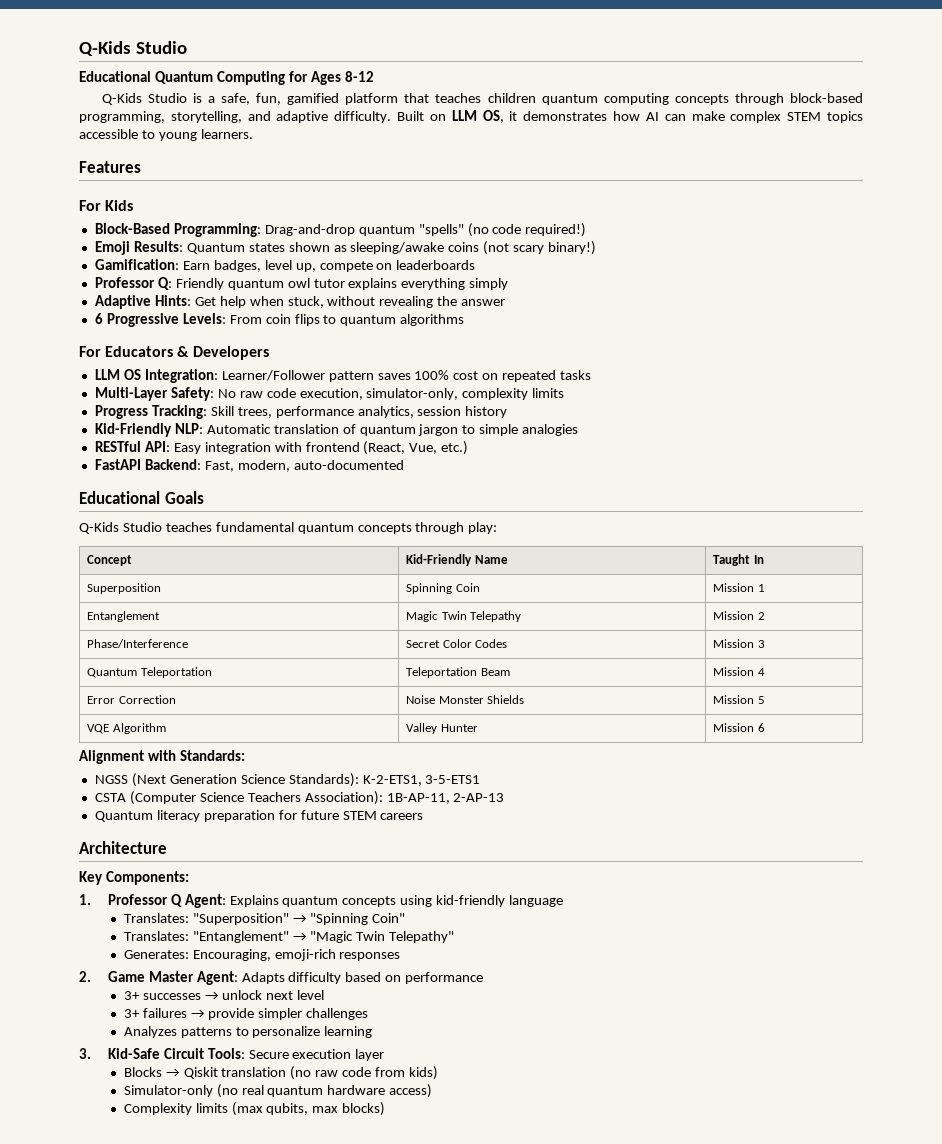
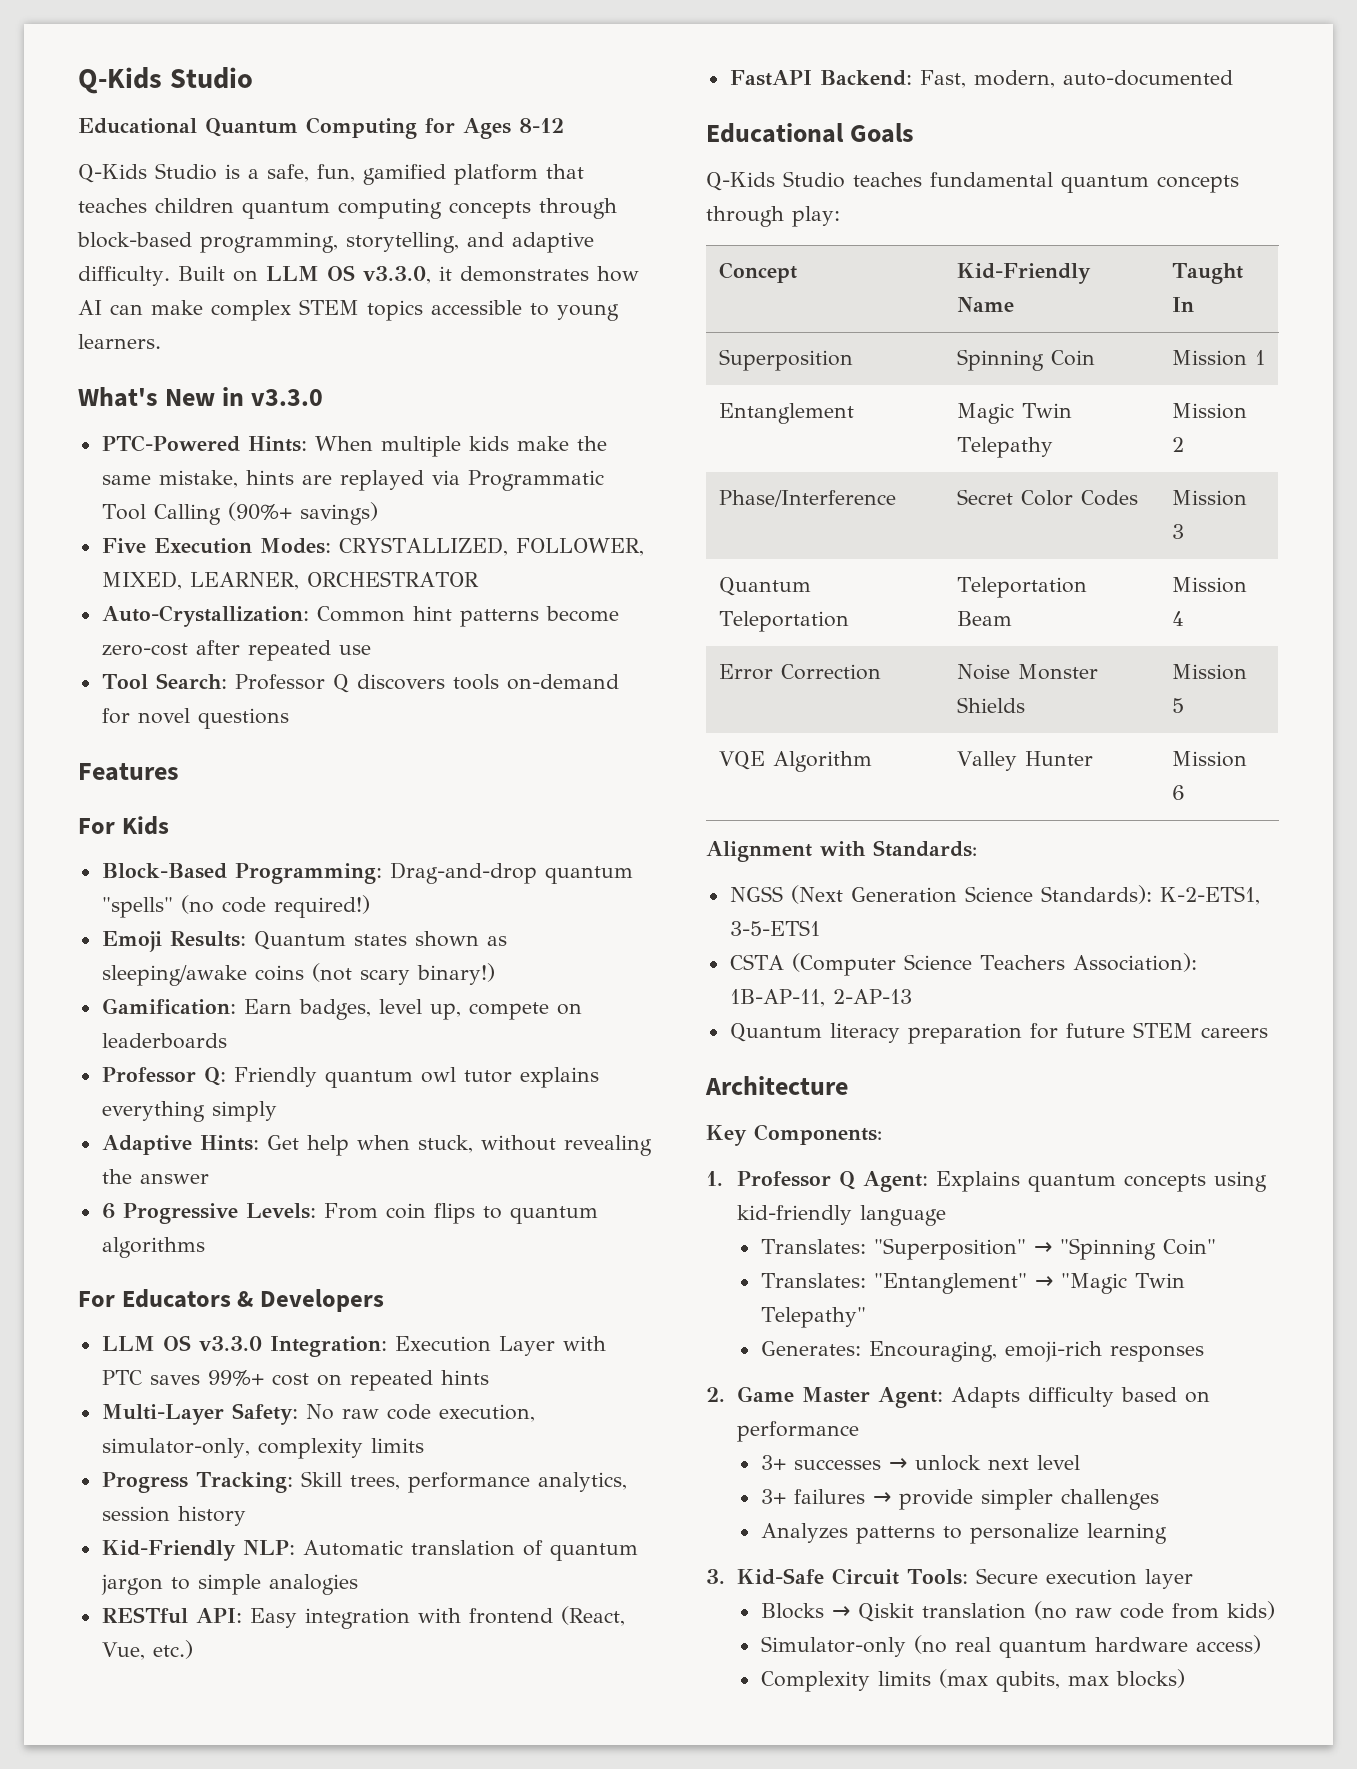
- Built on LLM OS, it demonstrates how AI can make complex STEM topics accessible to young learners.
+ Built on LLM OS v3.3.0, it demonstrates how AI can make complex STEM topics accessible to young learners.
+ What's New in v3.3.0
+ PTC-Powered Hints: When multiple kids make the same mistake, hints are replayed via Programmatic Tool Calling (90%+ savings)
+ Five Execution Modes: CRYSTALLIZED, FOLLOWER, MIXED, LEARNER, ORCHESTRATOR
+ Auto-Crystallization: Common hint patterns become zero-cost after repeated use
+ Tool Search: Professor Q discovers tools on-demand for novel questions
- LLM OS Integration: Learner/Follower pattern saves 100% cost on repeated tasks
+ LLM OS v3.3.0 Integration: Execution Layer with PTC saves 99%+ cost on repeated hints

